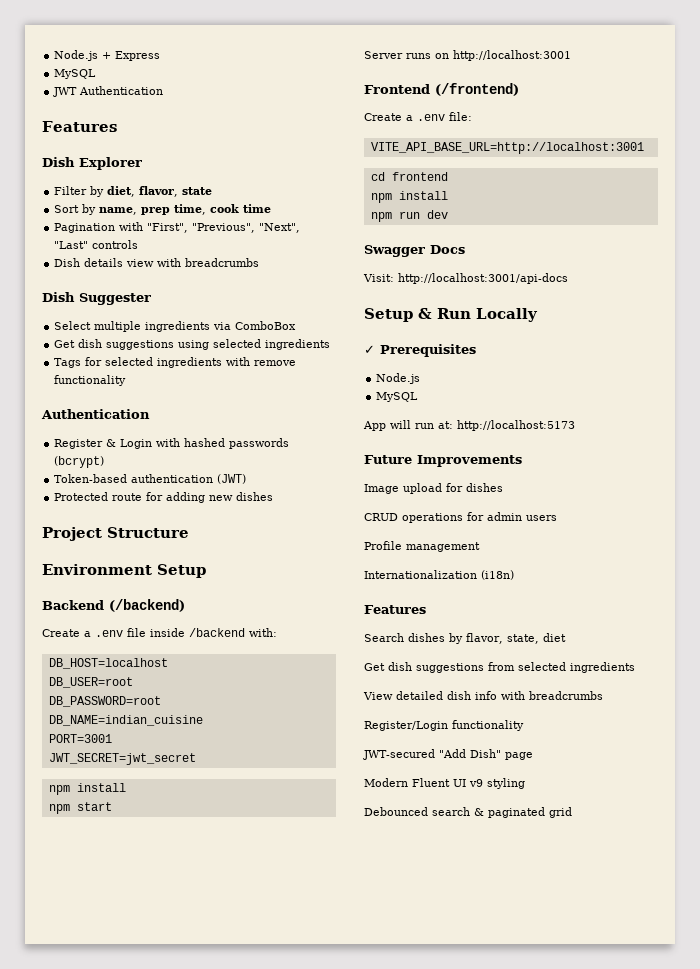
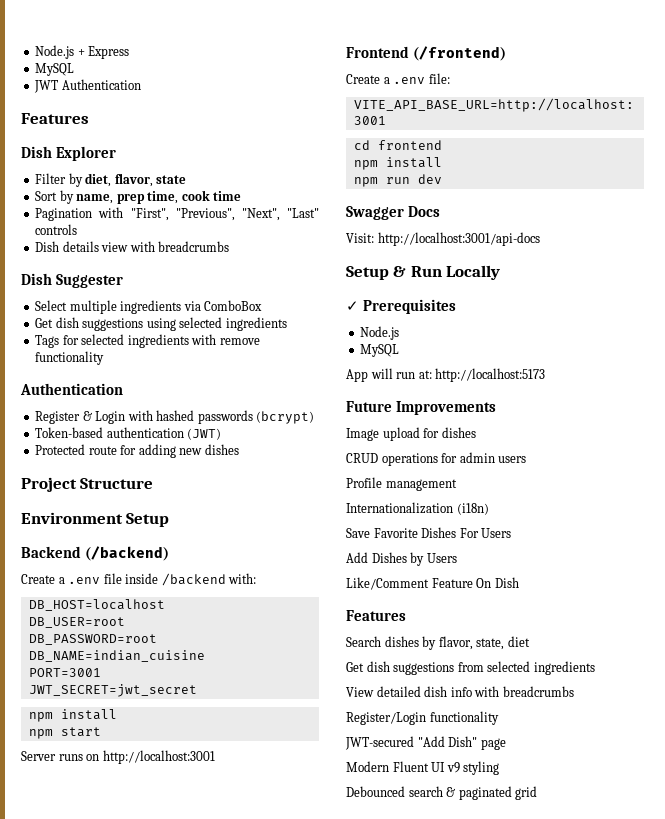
+ Save Favorite Dishes For Users
+ Add Dishes by Users
+ Like/Comment Feature On Dish

